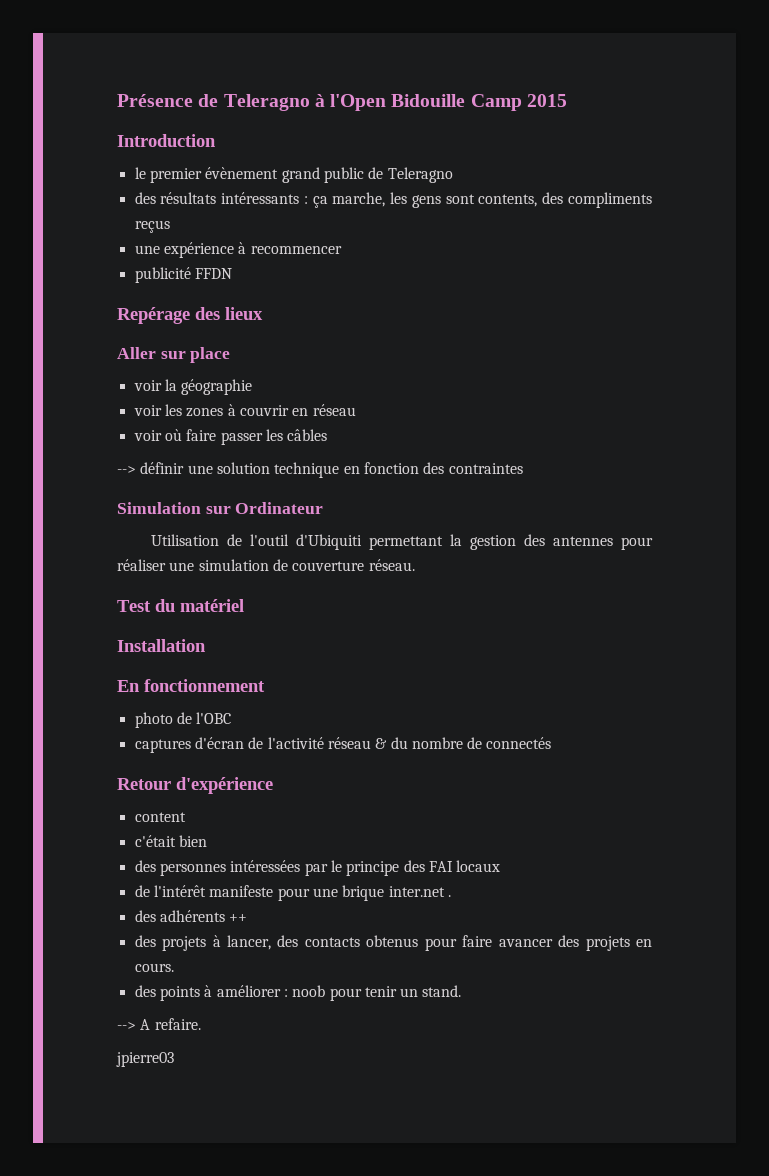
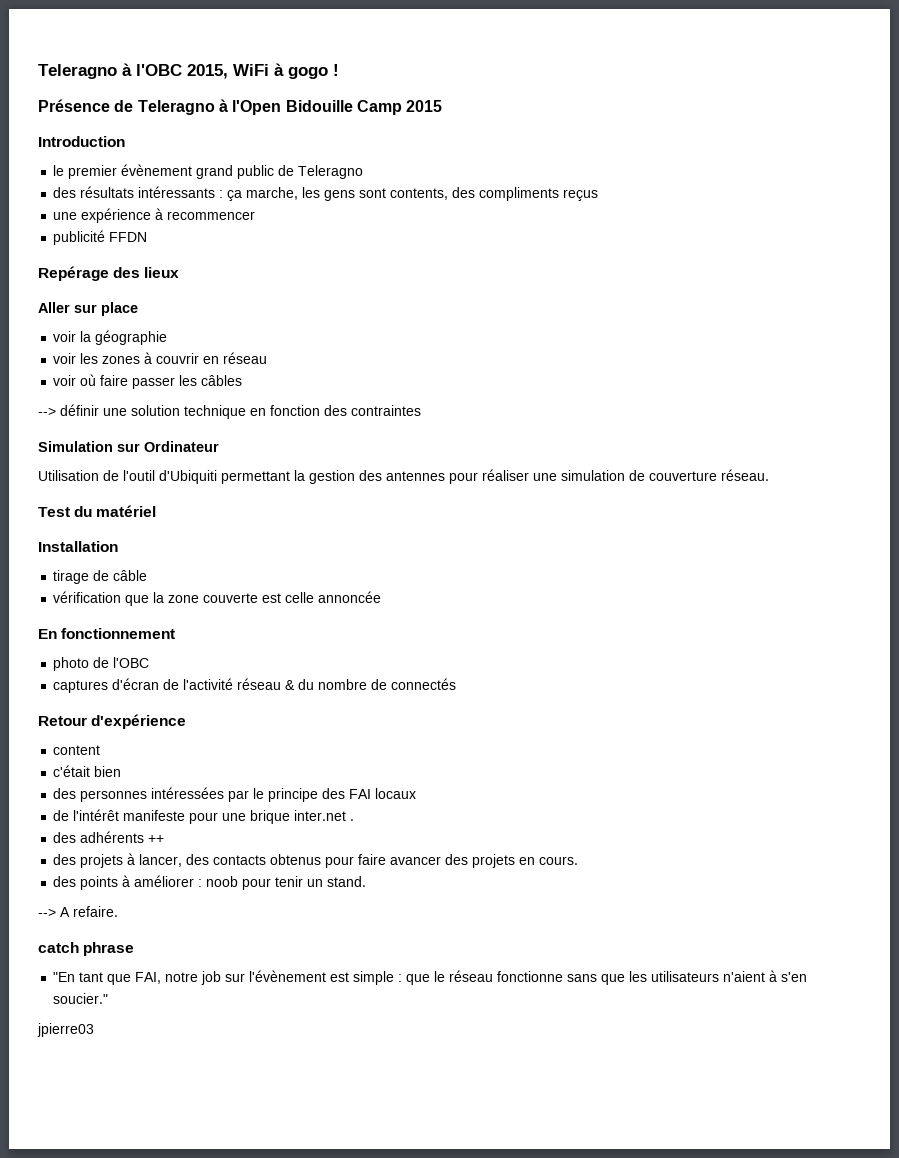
+ Teleragno à l'OBC 2015, WiFi à gogo !
+ tirage de câble
+ vérification que la zone couverte est celle annoncée
+ catch phrase
+ "En tant que FAI, notre job sur l'évènement est simple : que le réseau fonctionne sans que les utilisateurs n'aient à s'en soucier."

